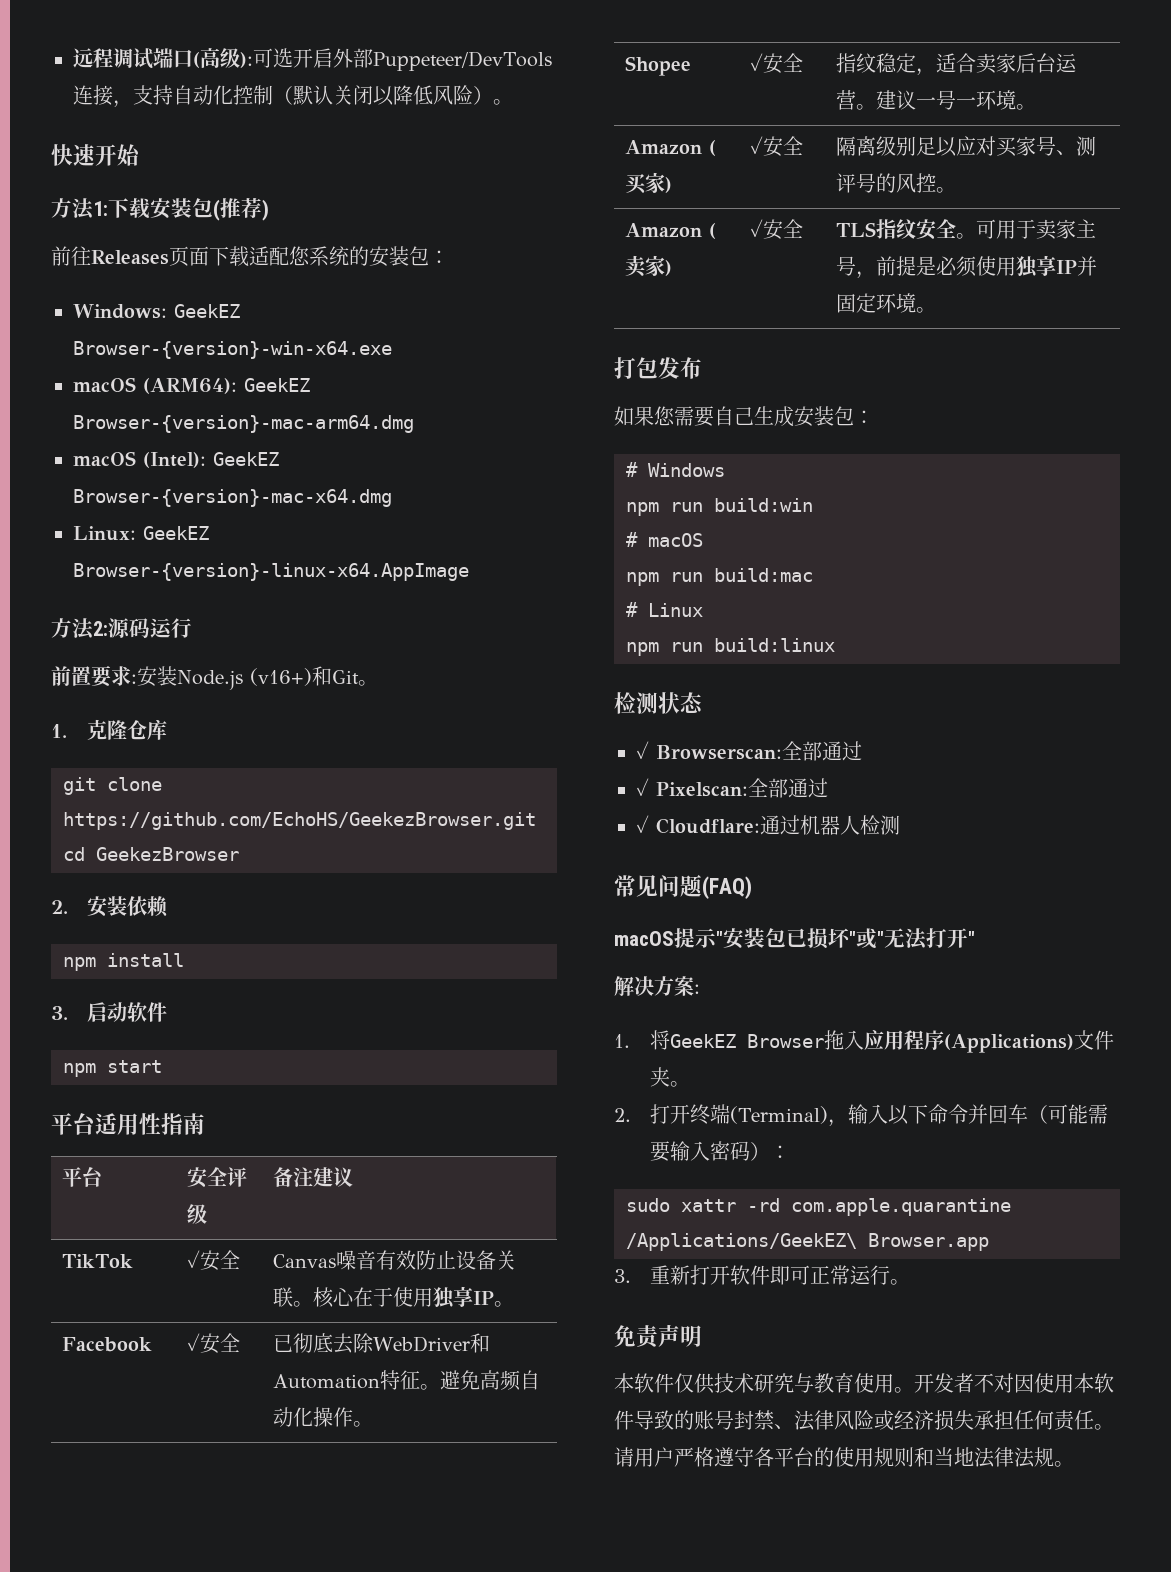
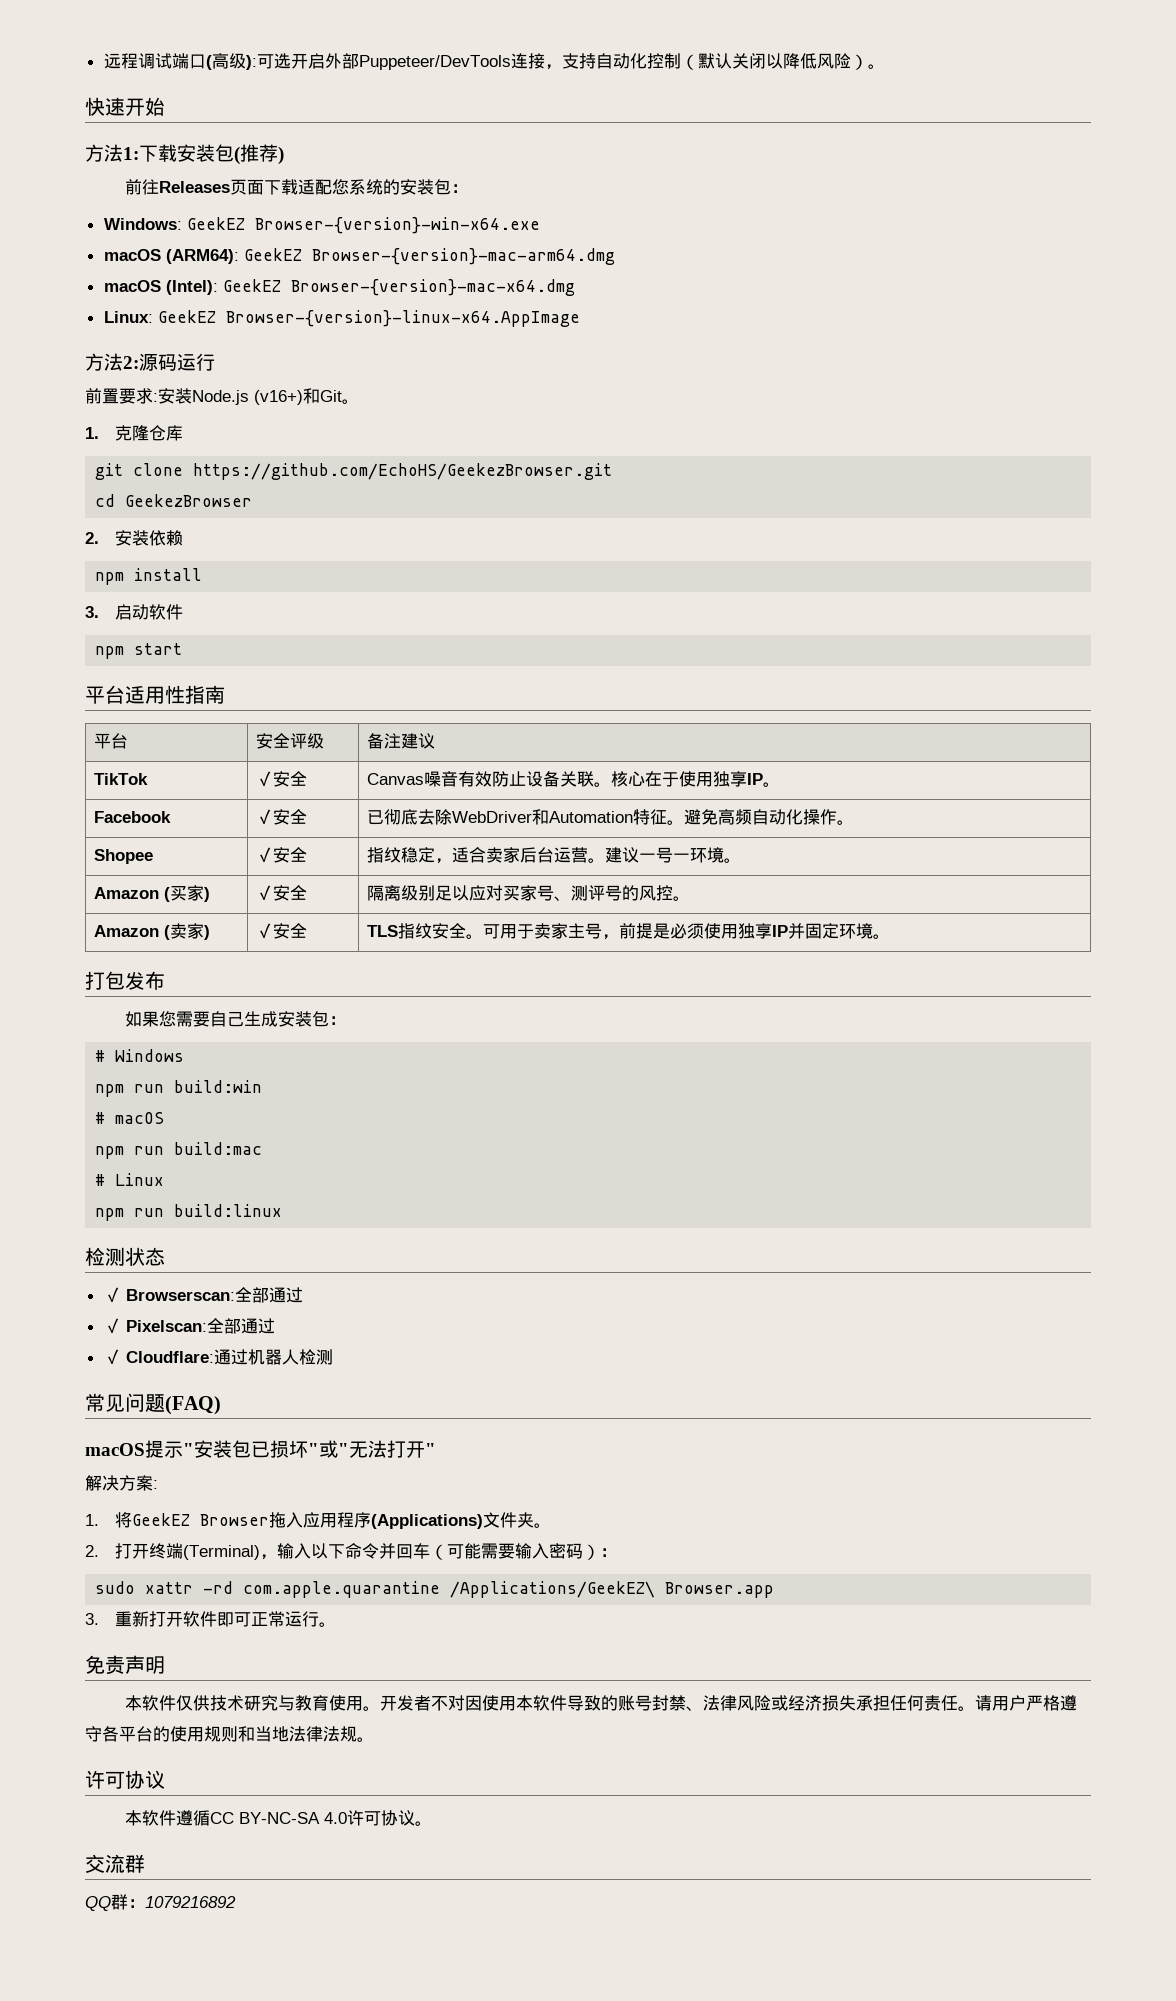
  请用户严格遵守各平台的使用规则和当地法律法规。
+ 许可协议
+ 本软件遵循CC BY-NC-SA 4.0许可协议。
+ 交流群
+ QQ群：1079216892

